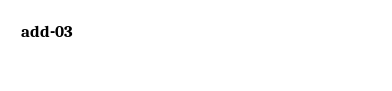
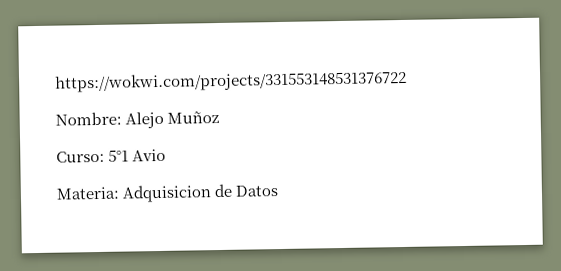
- add-03
+ https://wokwi.com/projects/331553148531376722
+ Nombre: Alejo Muñoz
+ Curso: 5°1 Avio
+ Materia: Adquisicion de Datos

